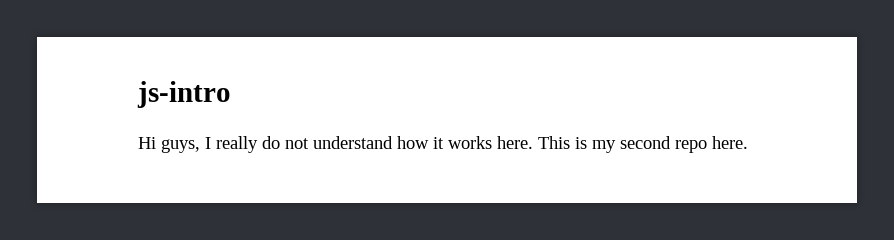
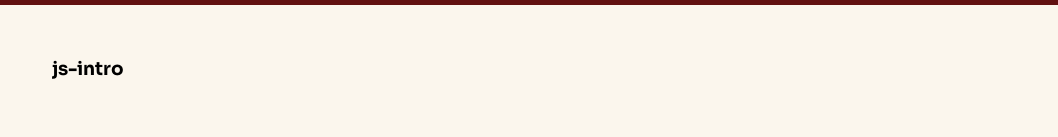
- Hi guys, I really do not understand how it works here. This is my second repo here.

